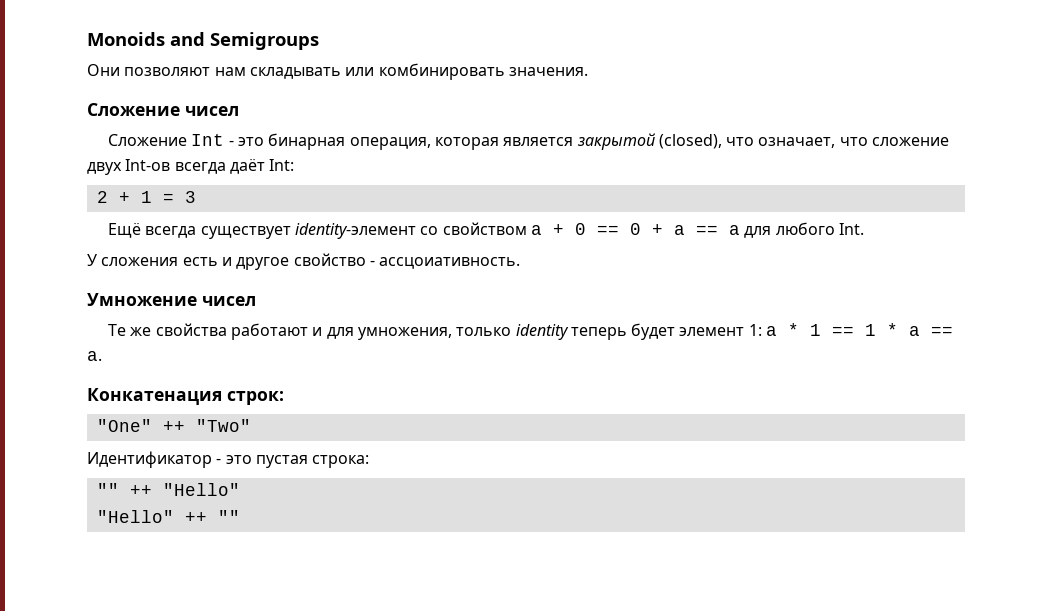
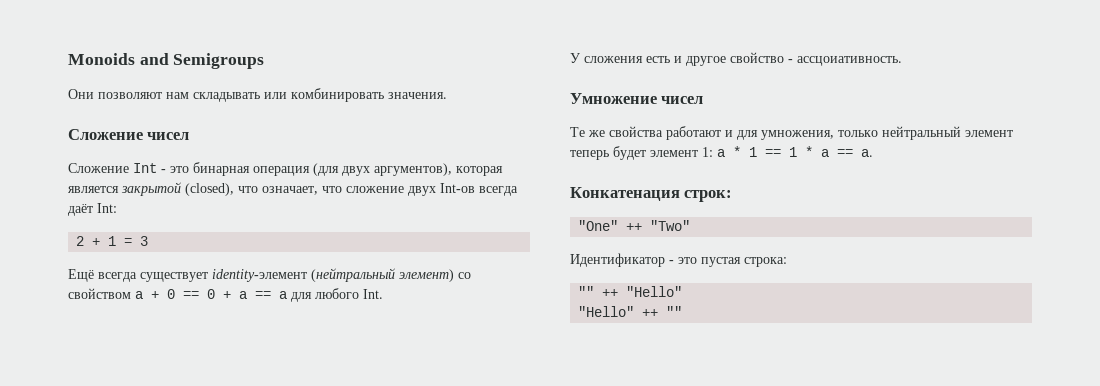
- Сложение Int - это бинарная операция, которая является закрытой (closed), что означает, что сложение двух Int-ов всегда даёт Int:
+ Сложение Int - это бинарная операция (для двух аргументов), которая является закрытой (closed), что означает, что сложение двух Int-ов всегда даёт Int:
- Ещё всегда существует identity-элемент со свойством a + 0 == 0 + a == a для любого Int.
+ Ещё всегда существует identity-элемент (нейтральный элемент) со свойством a + 0 == 0 + a == a для любого Int.
- Те же свойства работают и для умножения, только identity теперь будет элемент 1: a * 1 == 1 * a == a.
+ Те же свойства работают и для умножения, только нейтральный элемент теперь будет элемент 1: a * 1 == 1 * a == a.

